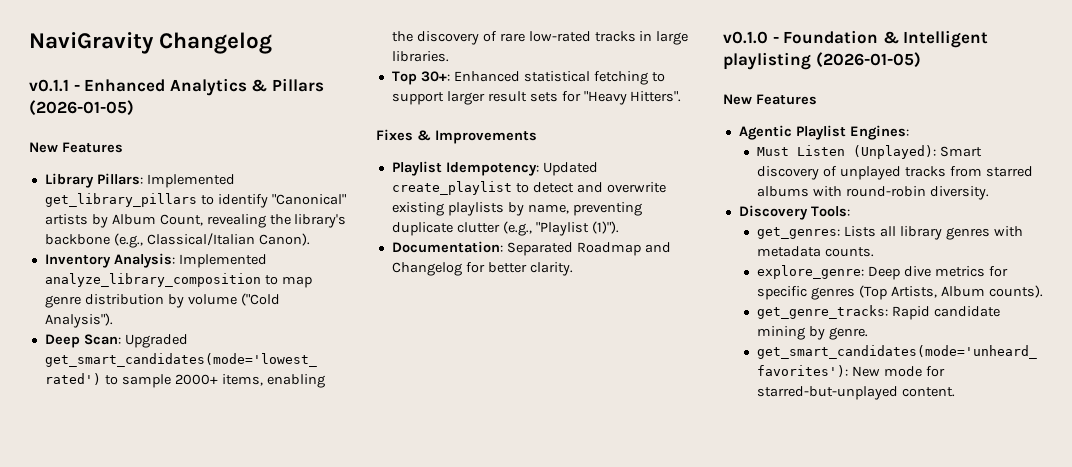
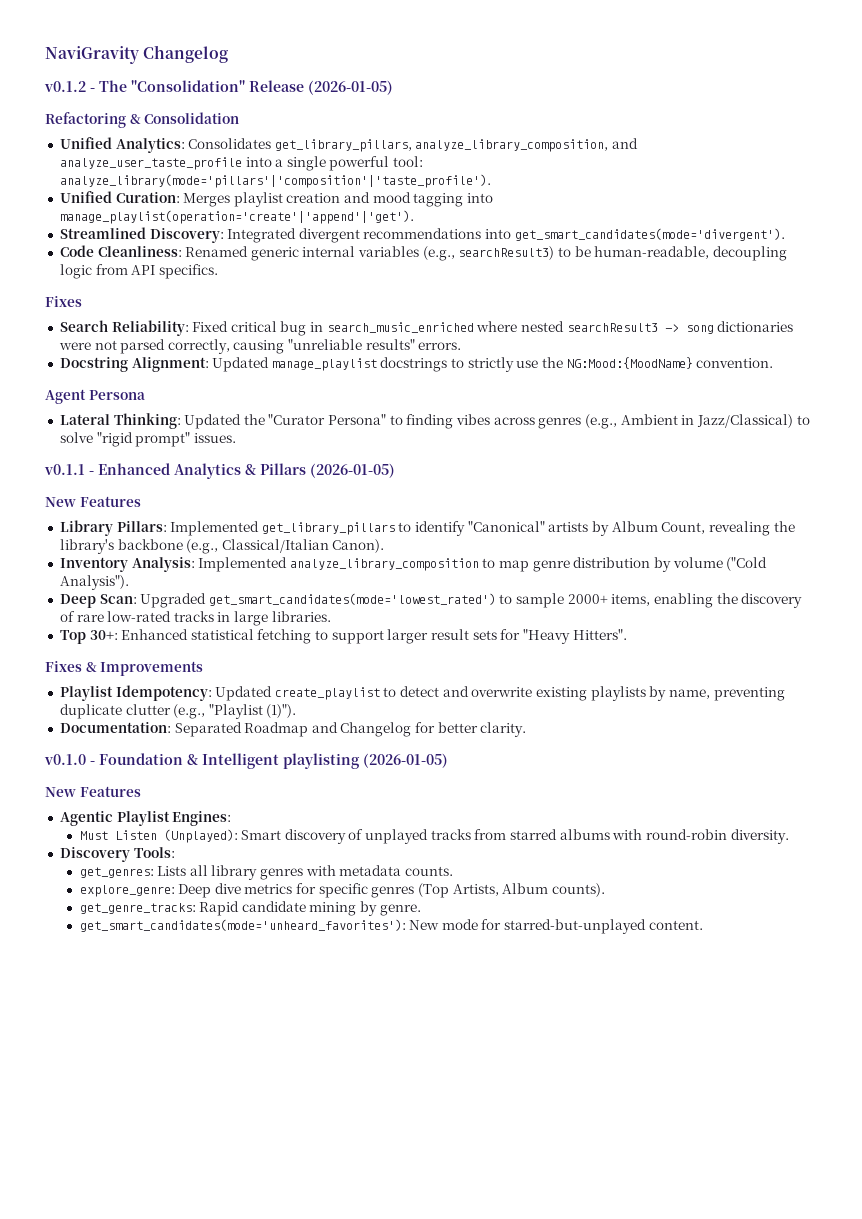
+ v0.1.2 - The "Consolidation" Release (2026-01-05)
+ Refactoring & Consolidation
+ Unified Analytics: Consolidates get_library_pillars, analyze_library_composition, and analyze_user_taste_profile into a single powerful tool: analyze_library(mode='pillars'|'composition'|'taste_profile').
+ Unified Curation: Merges playlist creation and mood tagging into manage_playlist(operation='create'|'append'|'get').
+ Streamlined Discovery: Integrated divergent recommendations into get_smart_candidates(mode='divergent').
+ Code Cleanliness: Renamed generic internal variables (e.g., searchResult3) to be human-readable, decoupling logic from API specifics.
+ Fixes
+ Search Reliability: Fixed critical bug in search_music_enriched where nested searchResult3 -> song dictionaries were not parsed correctly, causing "unreliable results" errors.
+ Docstring Alignment: Updated manage_playlist docstrings to strictly use the NG:Mood:{MoodName} convention.
+ Agent Persona
+ Lateral Thinking: Updated the "Curator Persona" to finding vibes across genres (e.g., Ambient in Jazz/Classical) to solve "rigid prompt" issues.

